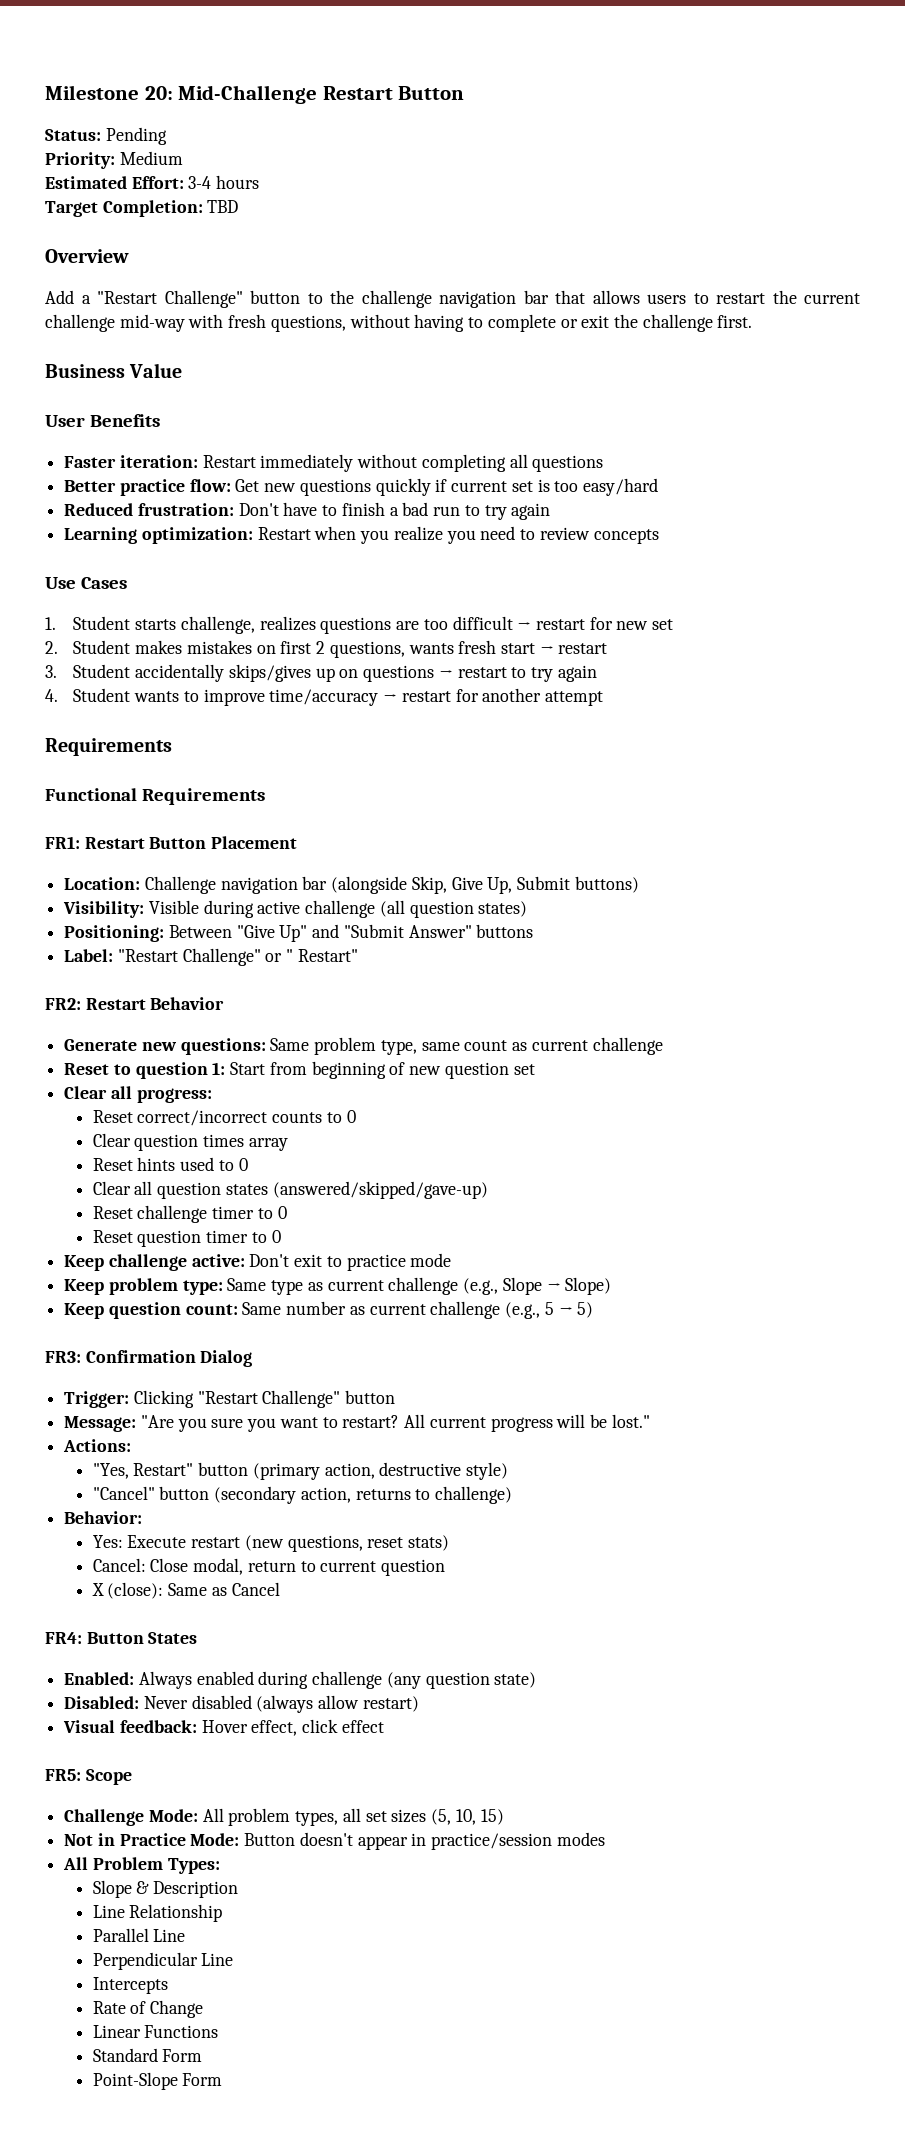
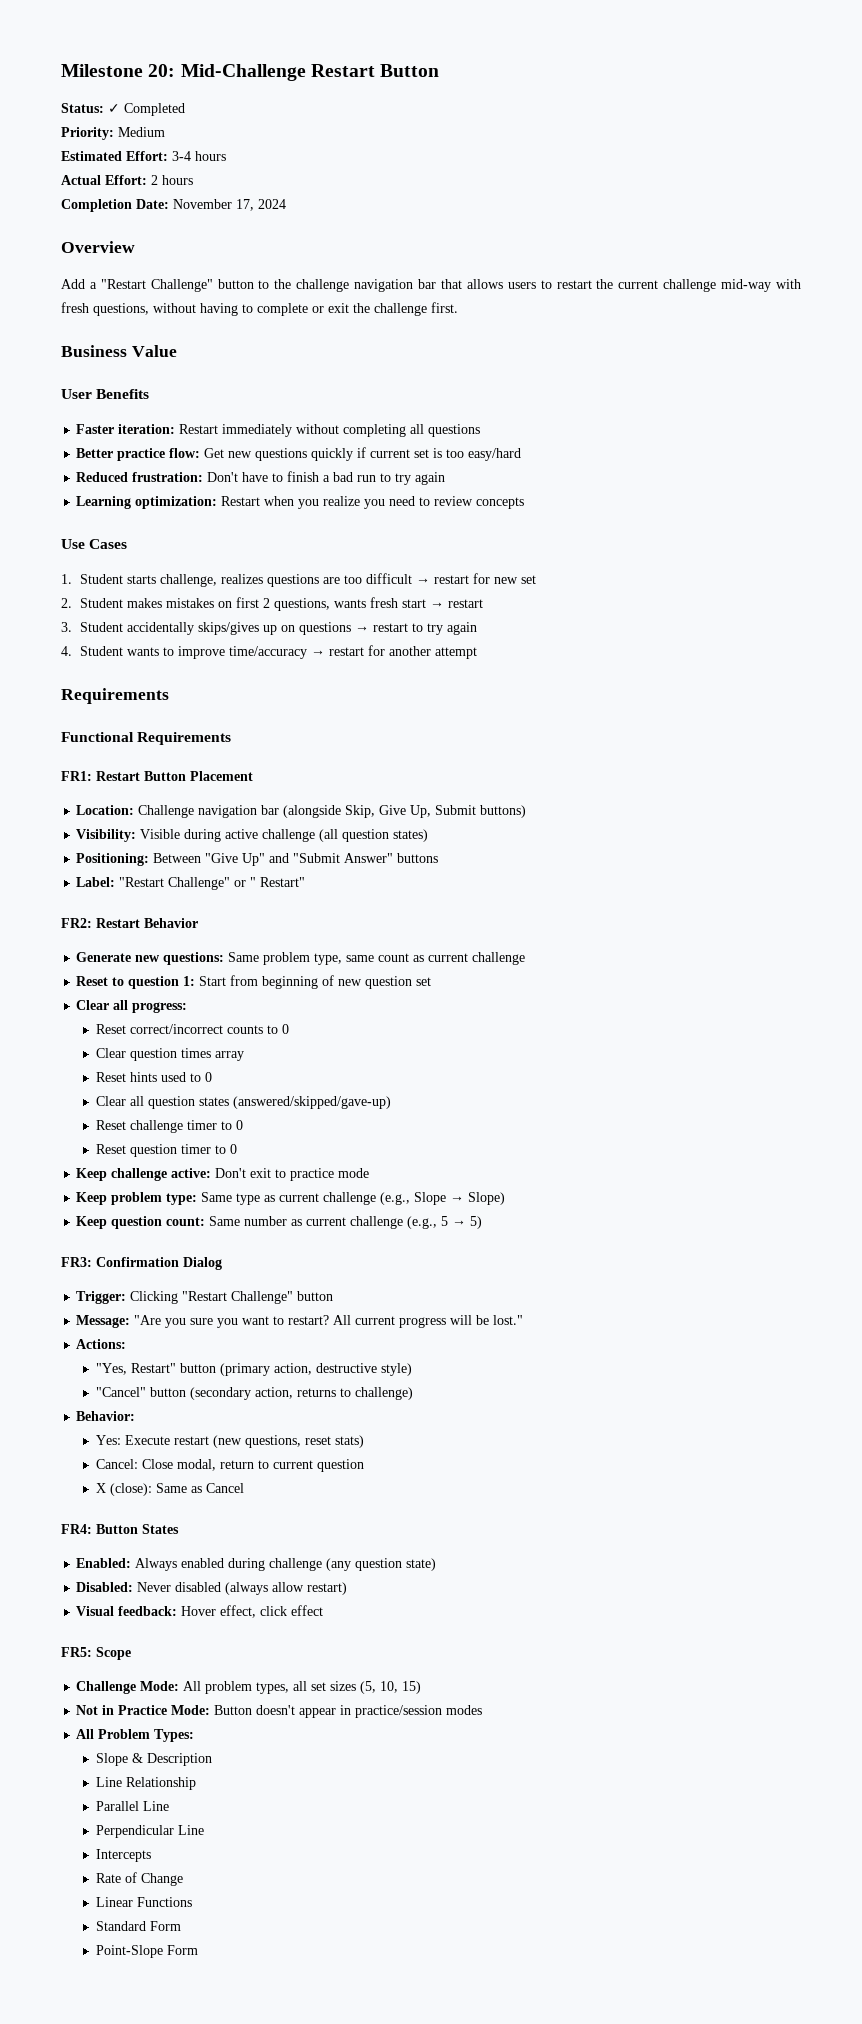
- Status: Pending
+ Status: ✓ Completed
- Target Completion: TBD
+ Actual Effort: 2 hours
+ Completion Date: November 17, 2024

